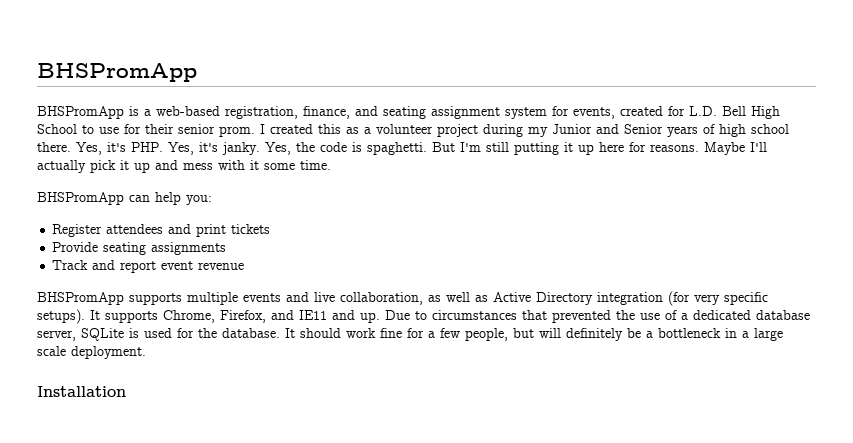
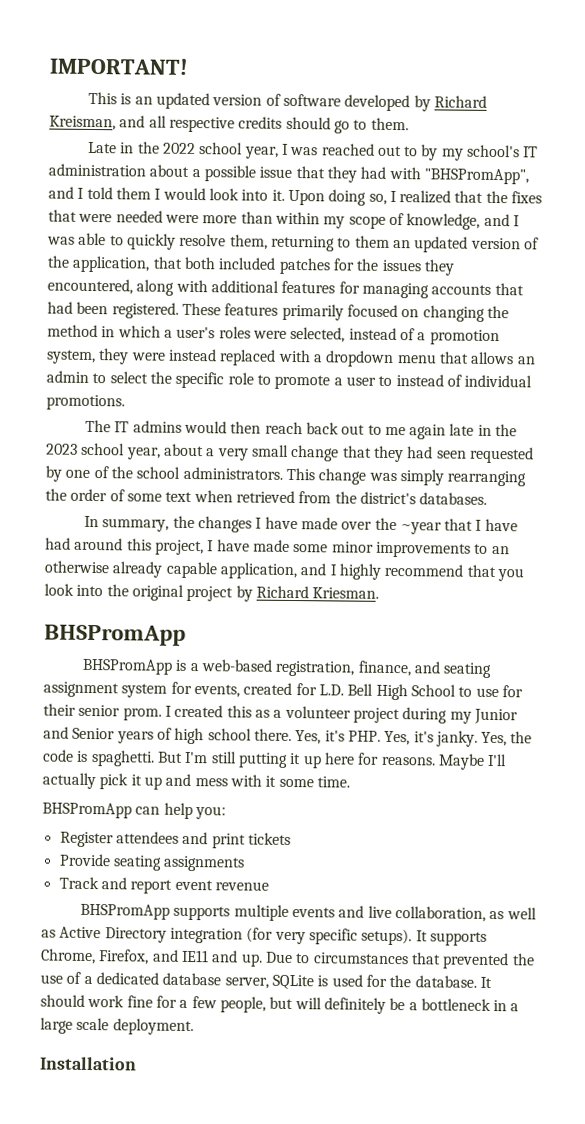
+ IMPORTANT!
+ This is an updated version of software developed by Richard Kreisman, and all respective credits should go to them.
+ Late in the 2022 school year, I was reached out to by my school's IT administration about a possible issue that they had with "BHSPromApp", and I told them I would look into it. Upon doing so, I realized that the fixes that were needed were more than within my scope of knowledge, and I was able to quickly resolve them, returning to them an updated version of the application, that both included patches for the issues they encountered, along with additional features for managing accounts that had been registered. These features primarily focused on changing the method in which a user's roles were selected, instead of a promotion system, they were instead replaced with a dropdown menu that allows an admin to select the specific role to promote a user to instead of individual promotions.
+ The IT admins would then reach back out to me again late in the 2023 school year, about a very small change that they had seen requested by one of the school administrators. This change was simply rearranging the order of some text when retrieved from the district's databases.
+ In summary, the changes I have made over the ~year that I have had around this project, I have made some minor improvements to an otherwise already capable application, and I highly recommend that you look into the original project by Richard Kriesman.

